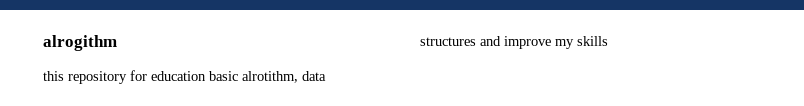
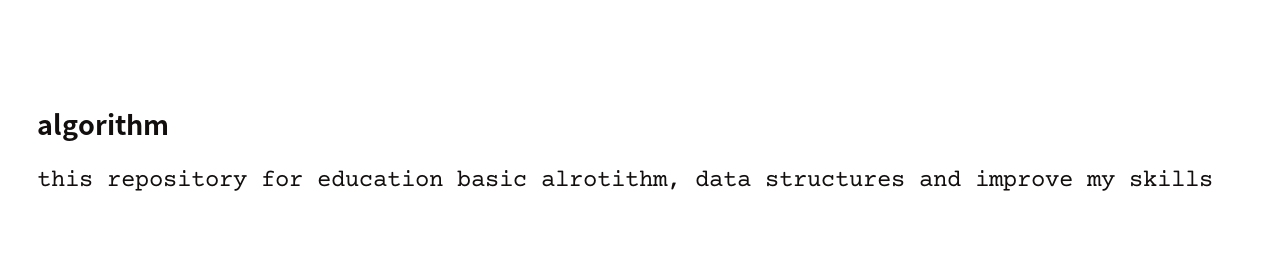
- alrogithm
+ algorithm

